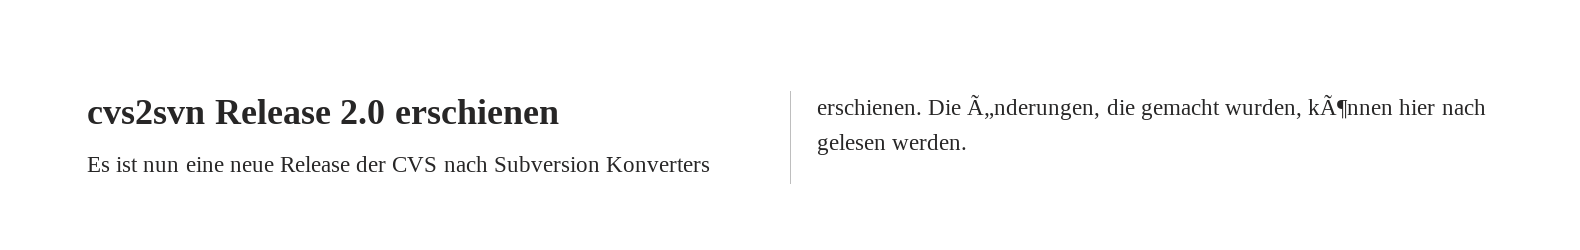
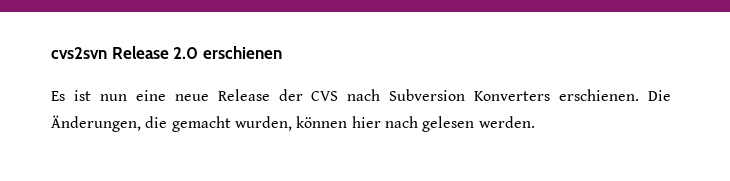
- Die Ã„nderungen, die gemacht wurden, kÃ¶nnen hier nach gelesen werden.
+ Die Änderungen, die gemacht wurden, können hier nach gelesen werden.

